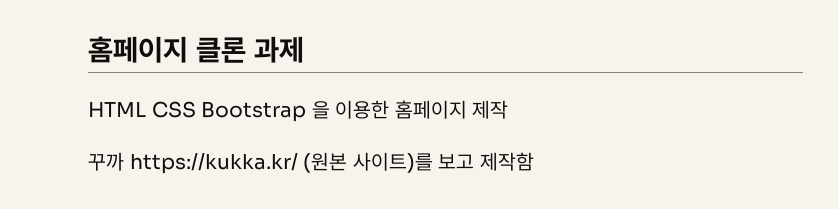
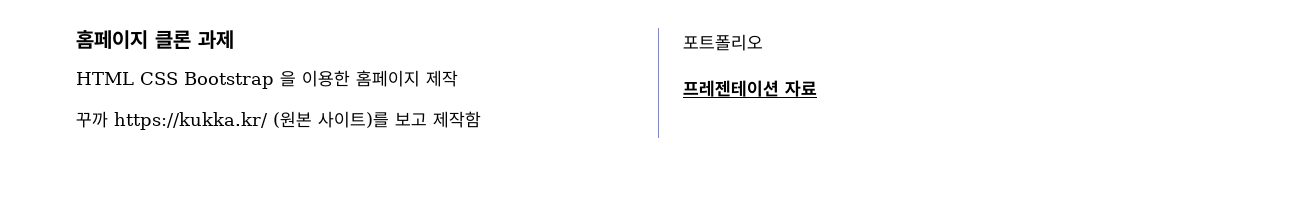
+ 포트폴리오
+ 프레젠테이션 자료

